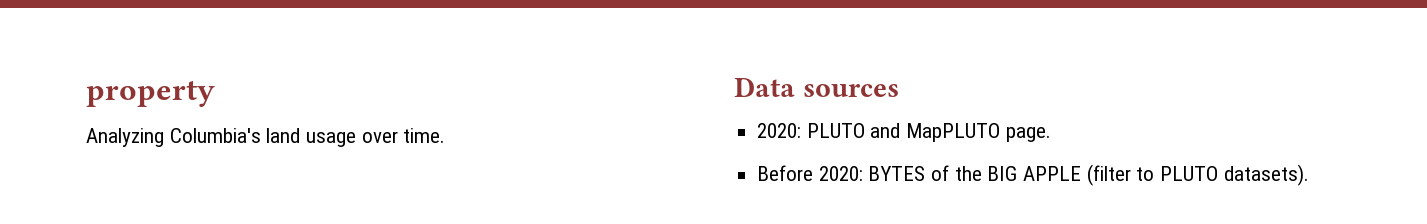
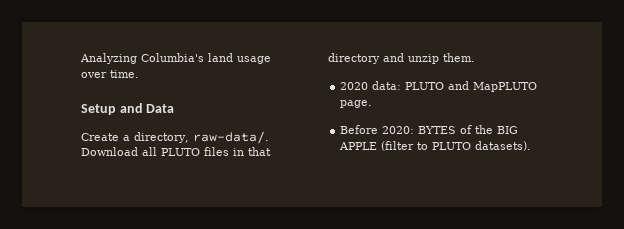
- property
- Data sources
- 2020: PLUTO and MapPLUTO page.
+ Setup and Data
+ Create a directory, raw-data/. Download all PLUTO files in that directory and unzip them.
+ 2020 data: PLUTO and MapPLUTO page.

